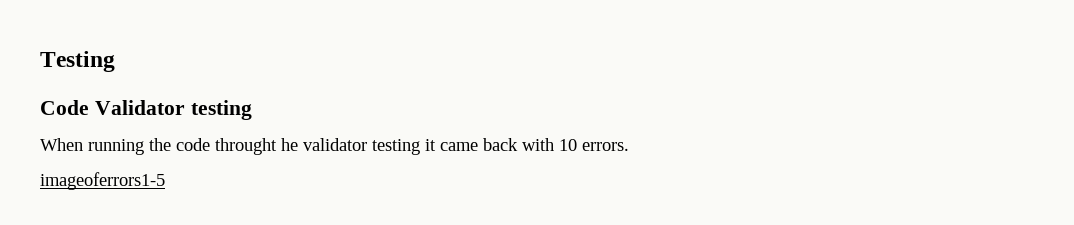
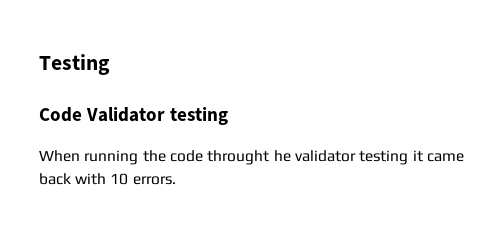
- imageoferrors1-5

